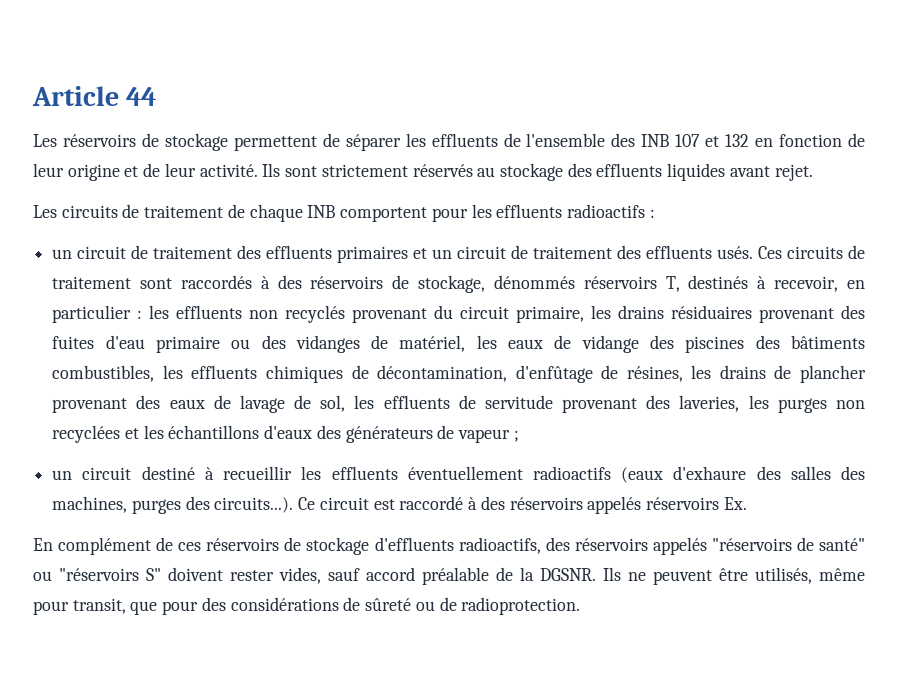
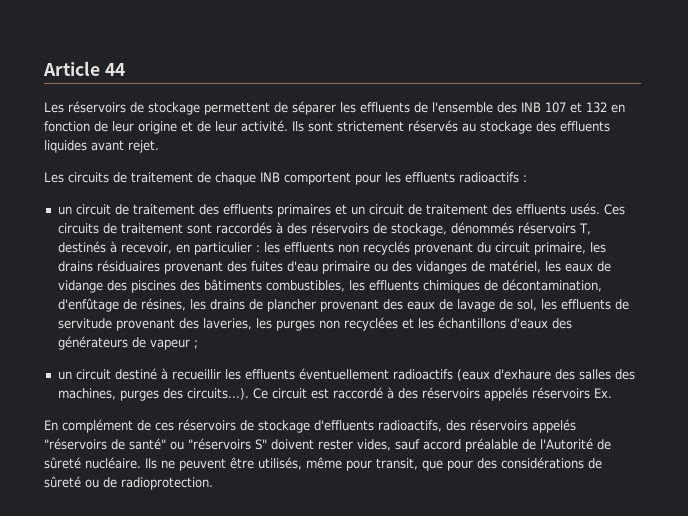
- En complément de ces réservoirs de stockage d'effluents radioactifs, des réservoirs appelés "réservoirs de santé" ou "réservoirs S" doivent rester vides, sauf accord préalable de la DGSNR.
+ En complément de ces réservoirs de stockage d'effluents radioactifs, des réservoirs appelés "réservoirs de santé" ou "réservoirs S" doivent rester vides, sauf accord préalable de l'Autorité de sûreté nucléaire.

